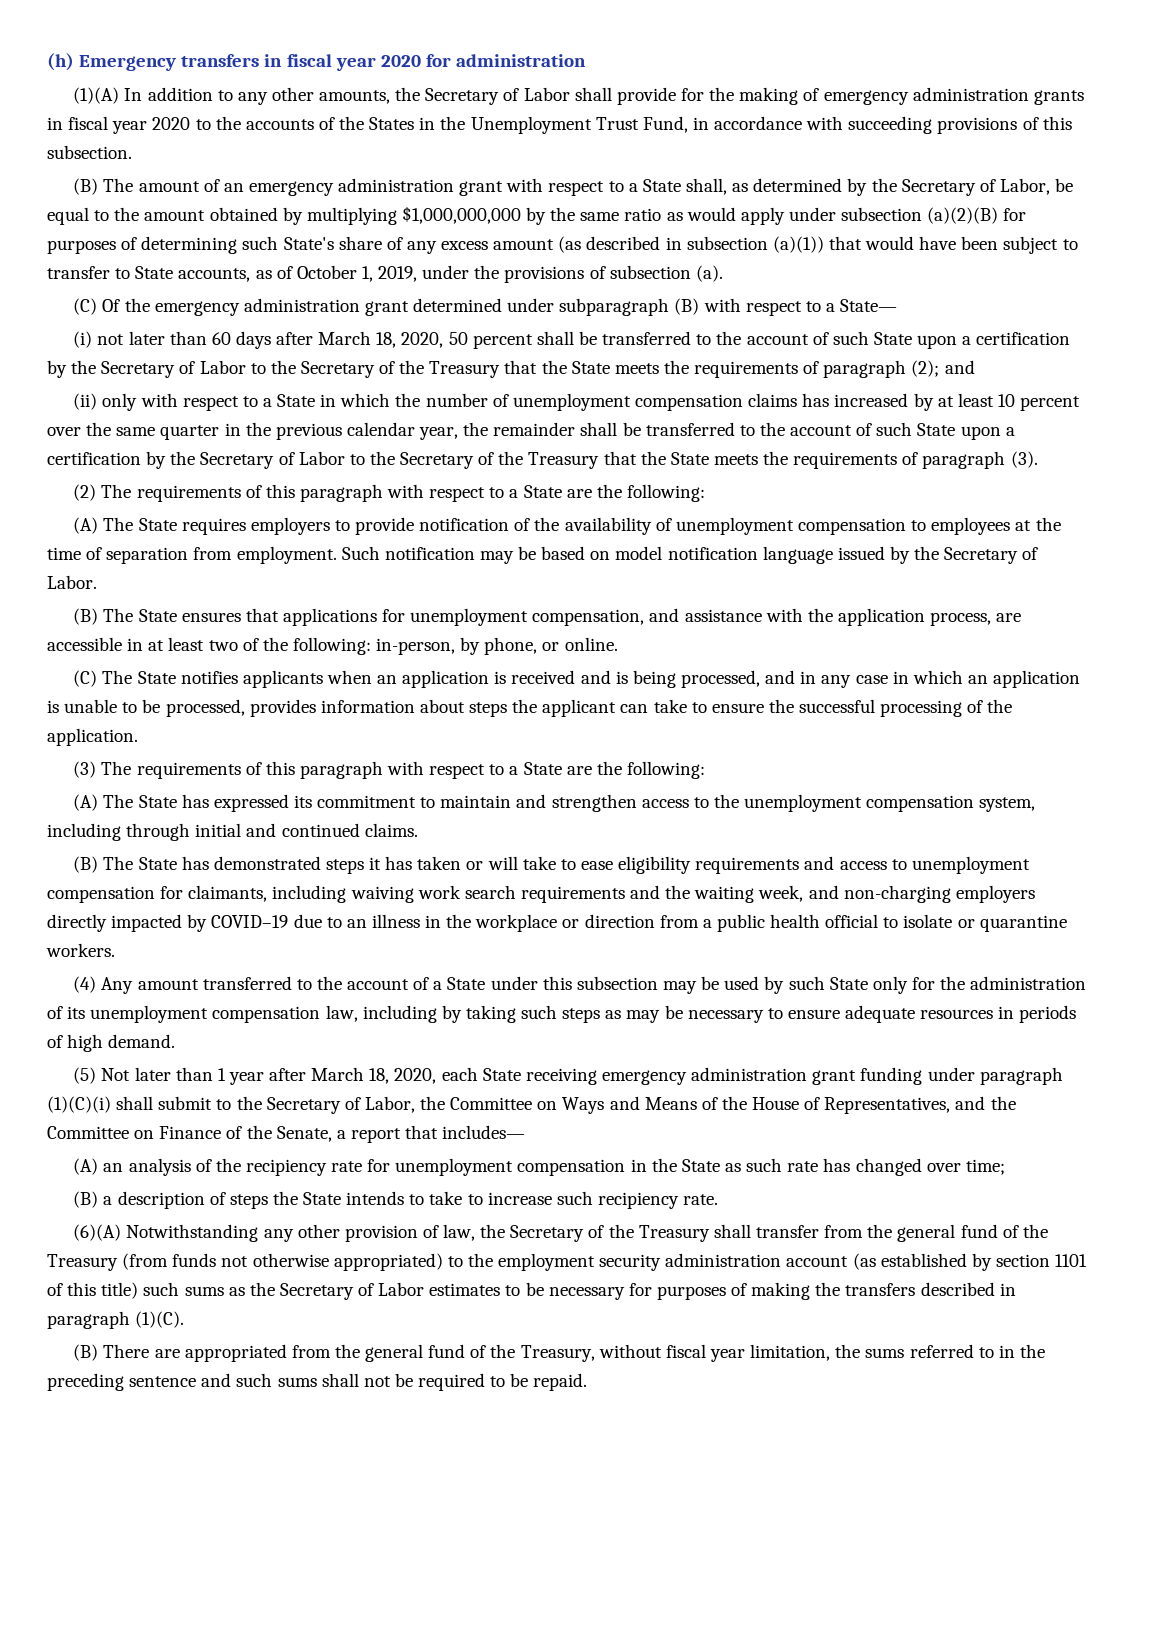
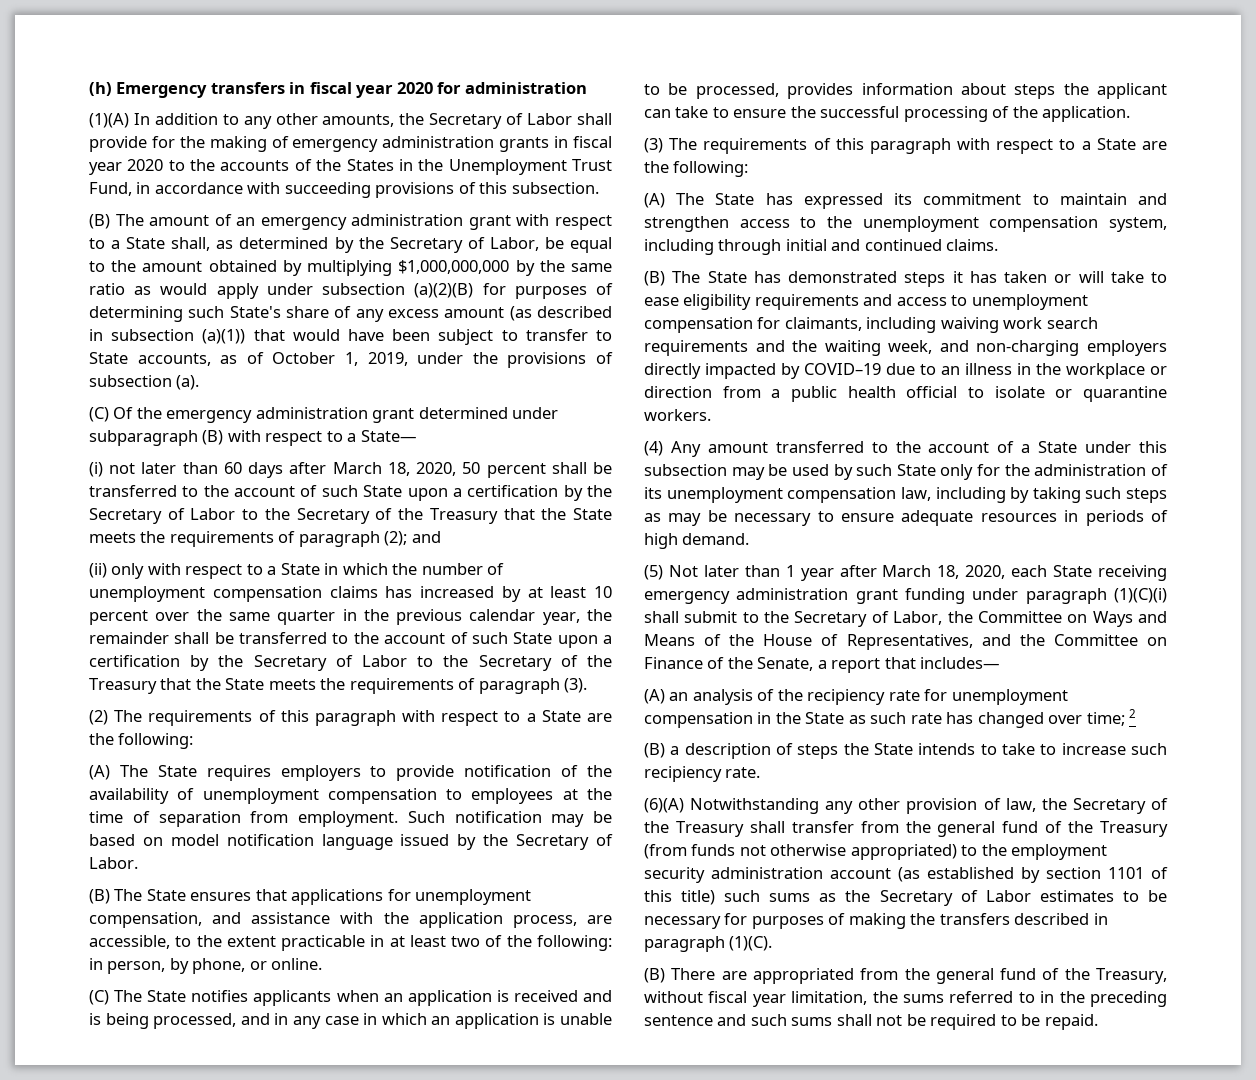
- (B) The State ensures that applications for unemployment compensation, and assistance with the application process, are accessible in at least two of the following: in-person, by phone, or online.
+ (B) The State ensures that applications for unemployment compensation, and assistance with the application process, are accessible, to the extent practicable in at least two of the following: in person, by phone, or online.
- (A) an analysis of the recipiency rate for unemployment compensation in the State as such rate has changed over time;
+ (A) an analysis of the recipiency rate for unemployment compensation in the State as such rate has changed over time; 2

